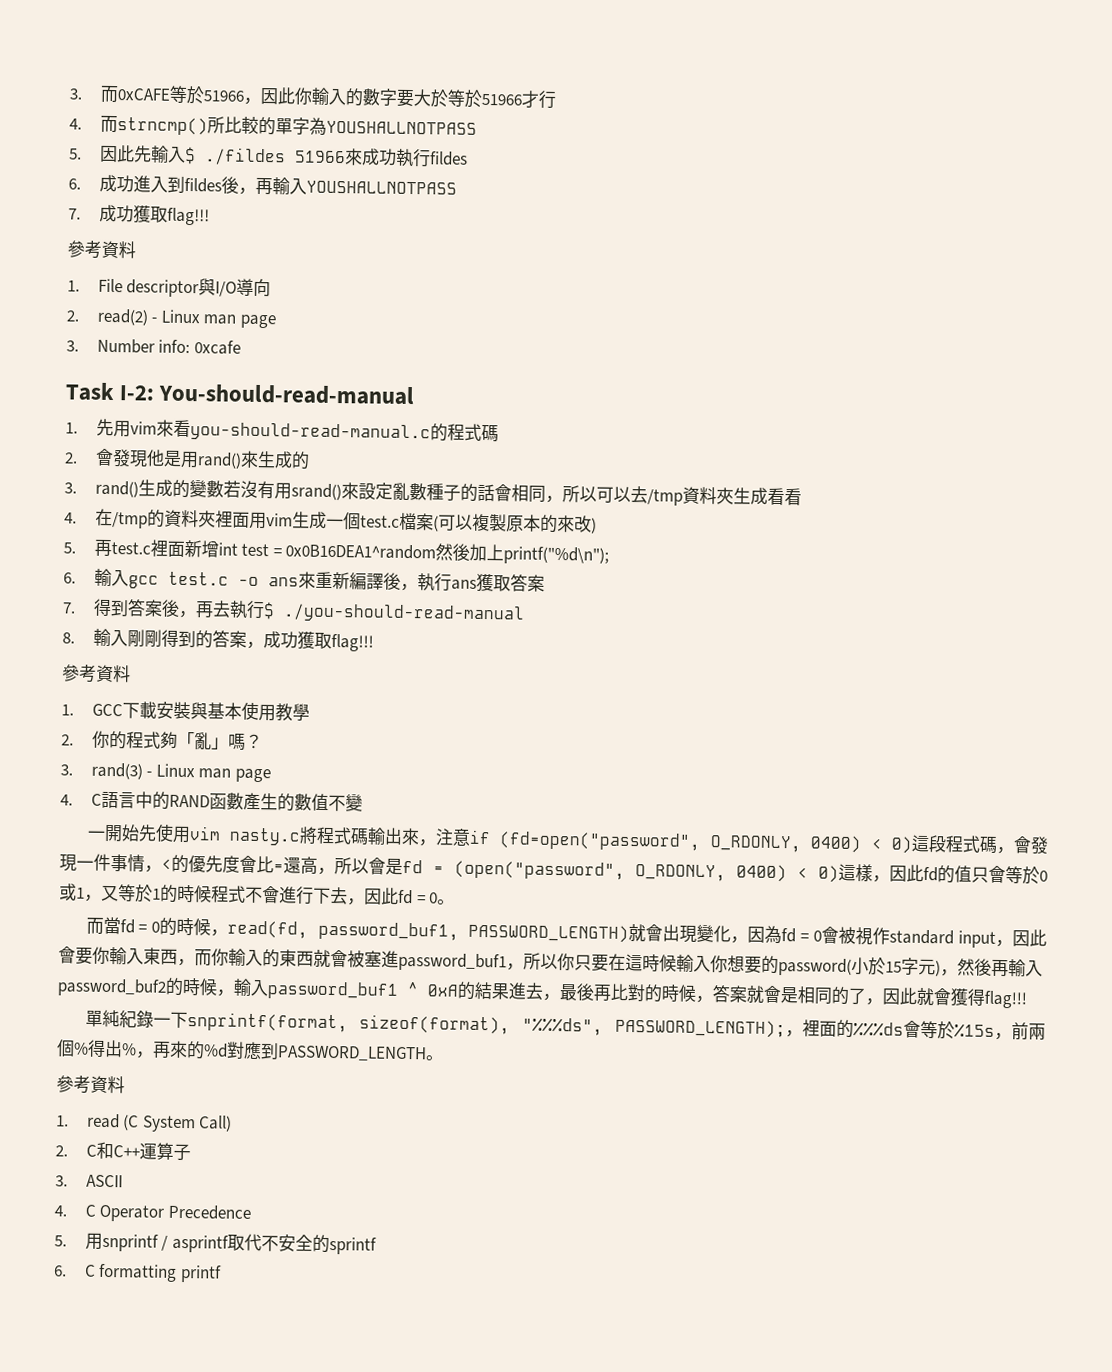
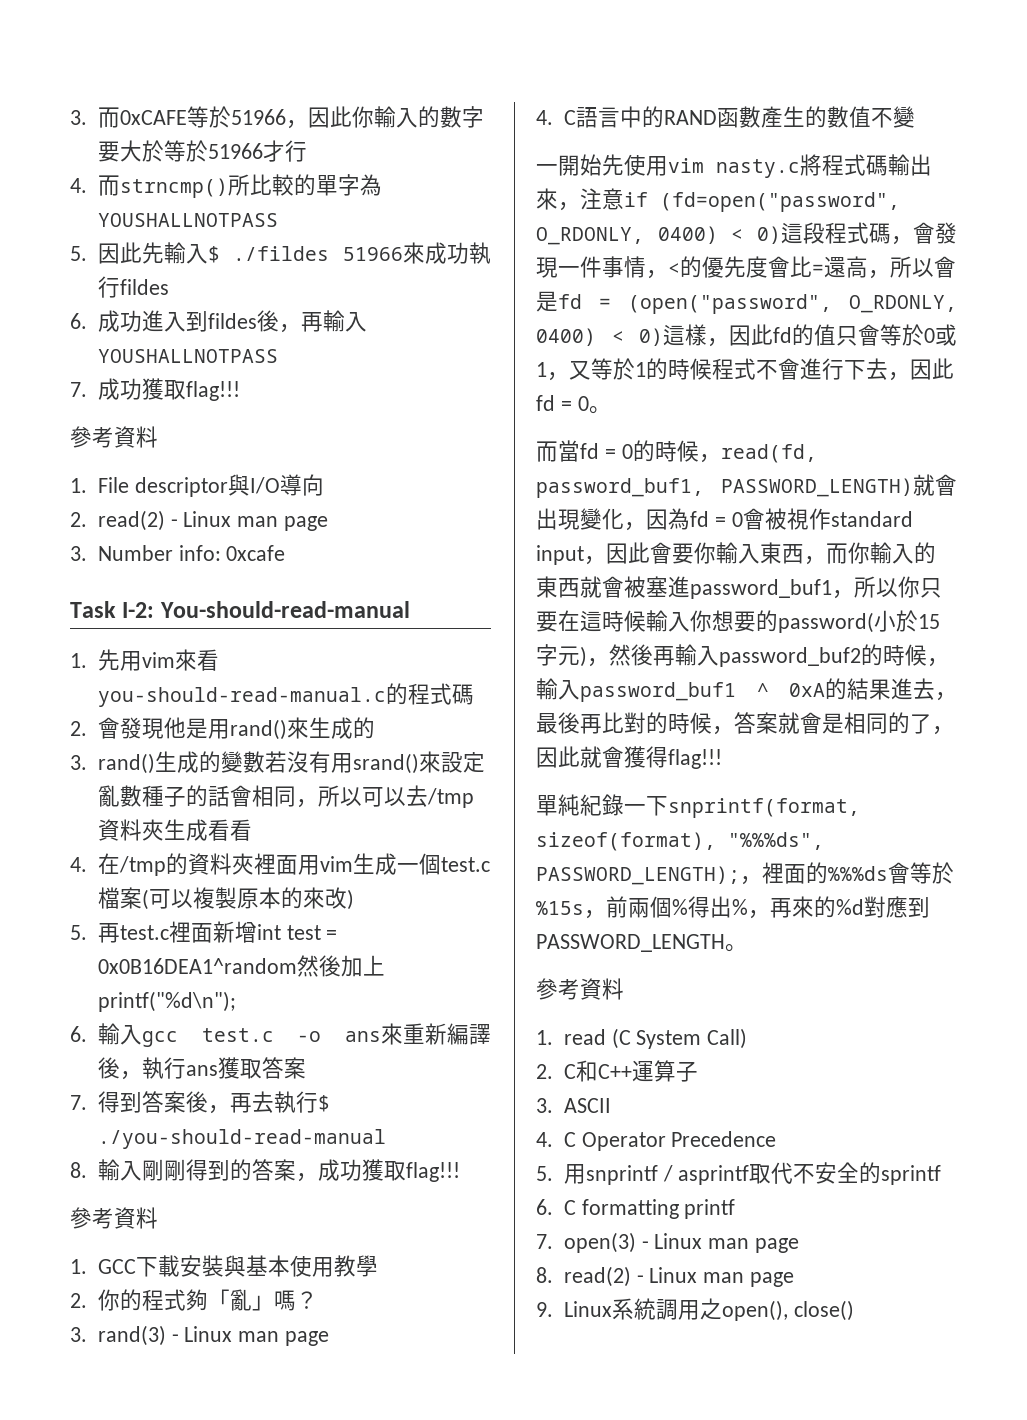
+ 7. open(3) - Linux man page
+ 8. read(2) - Linux man page
+ 9. Linux系統調用之open(), close()

